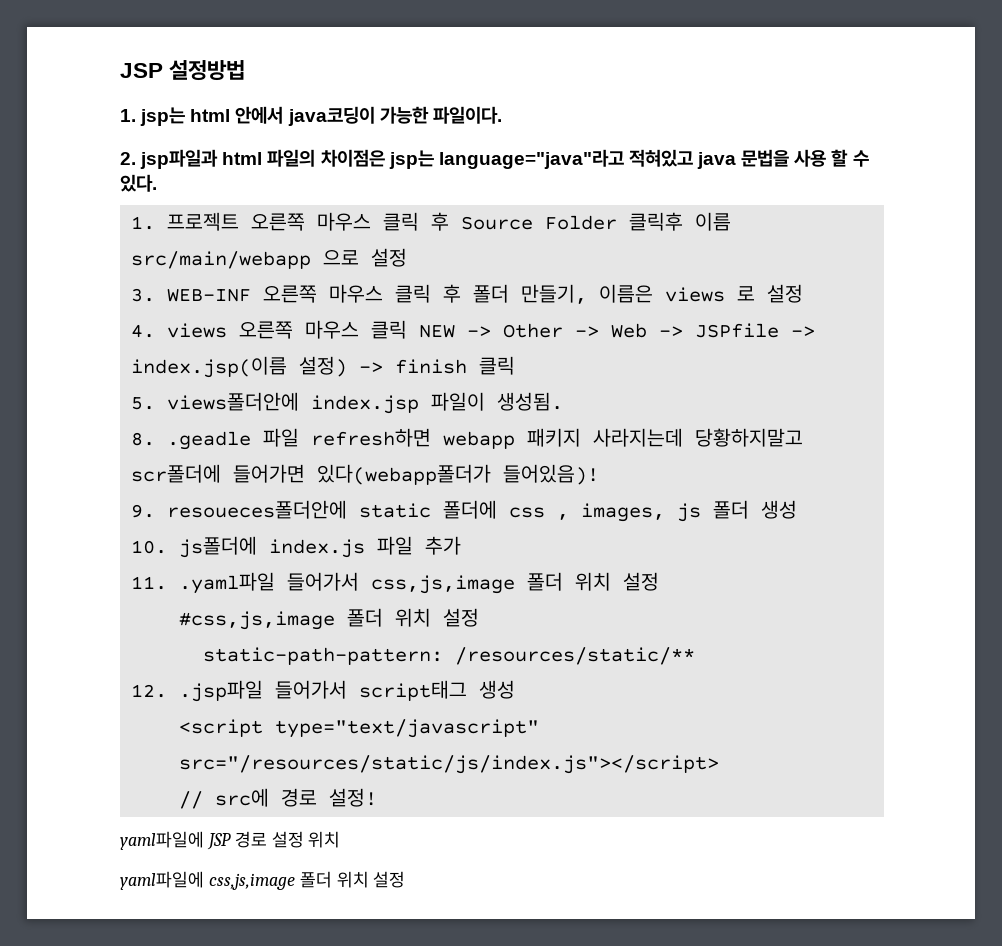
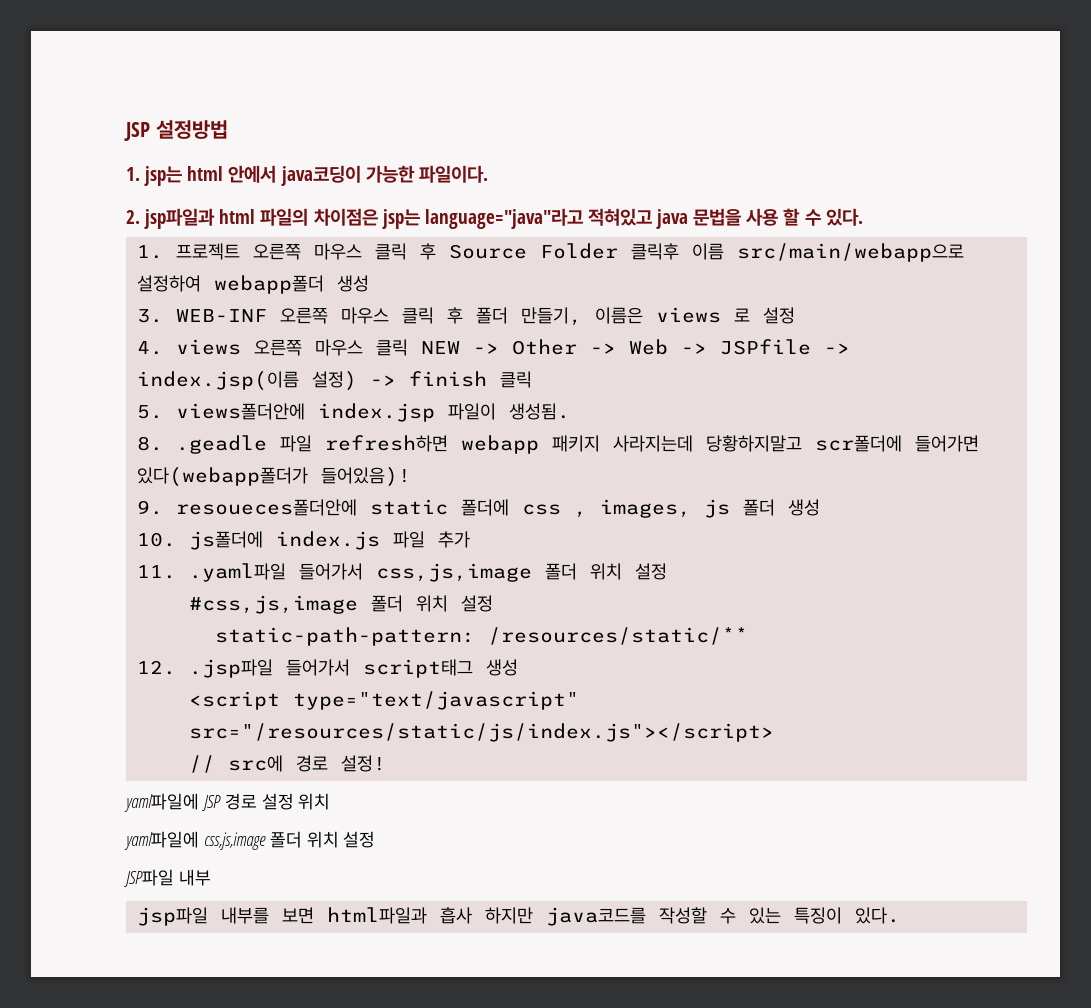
- 1. 프로젝트 오른쪽 마우스 클릭 후 Source Folder 클릭후 이름 src/main/webapp 으로 설정
+ 1. 프로젝트 오른쪽 마우스 클릭 후 Source Folder 클릭후 이름 src/main/webapp으로 설정하여 webapp폴더 생성
+ JSP파일 내부
+ jsp파일 내부를 보면 html파일과 흡사 하지만 java코드를 작성할 수 있는 특징이 있다.

